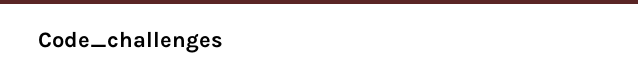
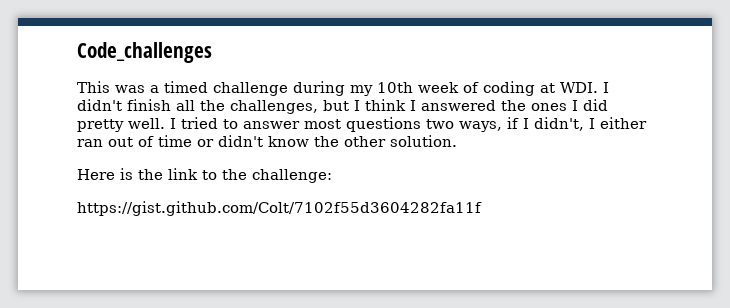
+ This was a timed challenge during my 10th week of coding at WDI. I didn't finish all the challenges, but I think I answered the ones I did pretty well. I tried to answer most questions two ways, if I didn't, I either ran out of time or didn't know the other solution.
+ Here is the link to the challenge:
+ https://gist.github.com/Colt/7102f55d3604282fa11f

